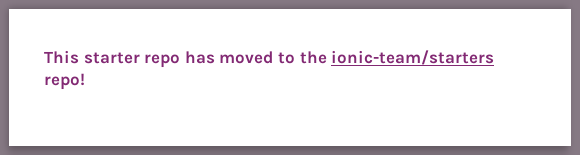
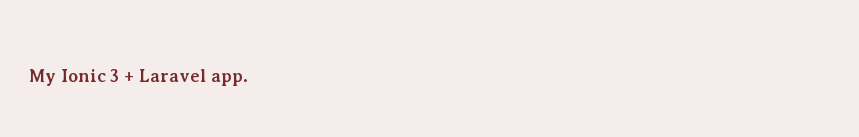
- This starter repo has moved to the ionic-team/starters repo!
+ My Ionic 3 + Laravel app.

